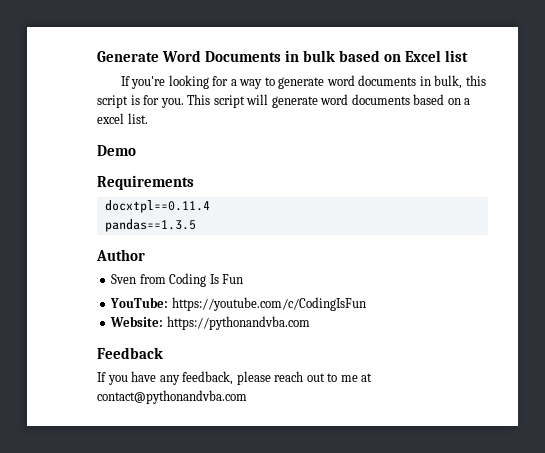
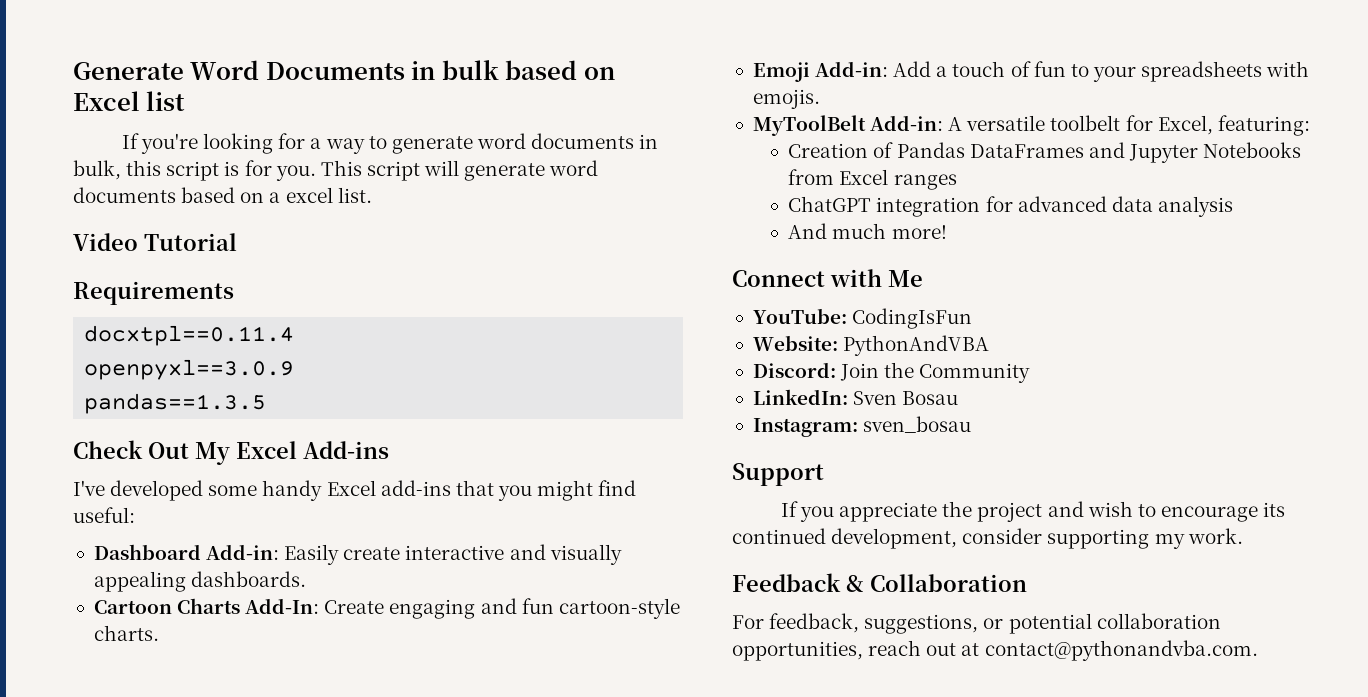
- Demo
+ Video Tutorial
+ openpyxl==3.0.9
- Author
- Sven from Coding Is Fun
+ Check Out My Excel Add-ins
+ I've developed some handy Excel add-ins that you might find useful:
+ Dashboard Add-in: Easily create interactive and visually appealing dashboards.
+ Cartoon Charts Add-In: Create engaging and fun cartoon-style charts.
+ Emoji Add-in: Add a touch of fun to your spreadsheets with emojis.
+ MyToolBelt Add-in: A versatile toolbelt for Excel, featuring:
+ Creation of Pandas DataFrames and Jupyter Notebooks from Excel ranges
+ ChatGPT integration for advanced data analysis
+ And much more!
+ Connect with Me
- YouTube: https://youtube.com/c/CodingIsFun
+ YouTube: CodingIsFun
- Website: https://pythonandvba.com
- Feedback
- If you have any feedback, please reach out to me at contact@pythonandvba.com
+ Website: PythonAndVBA
+ Discord: Join the Community
+ LinkedIn: Sven Bosau
+ Instagram: sven_bosau
+ Support
+ If you appreciate the project and wish to encourage its continued development, consider supporting my work.
+ Feedback & Collaboration
+ For feedback, suggestions, or potential collaboration opportunities, reach out at contact@pythonandvba.com.

